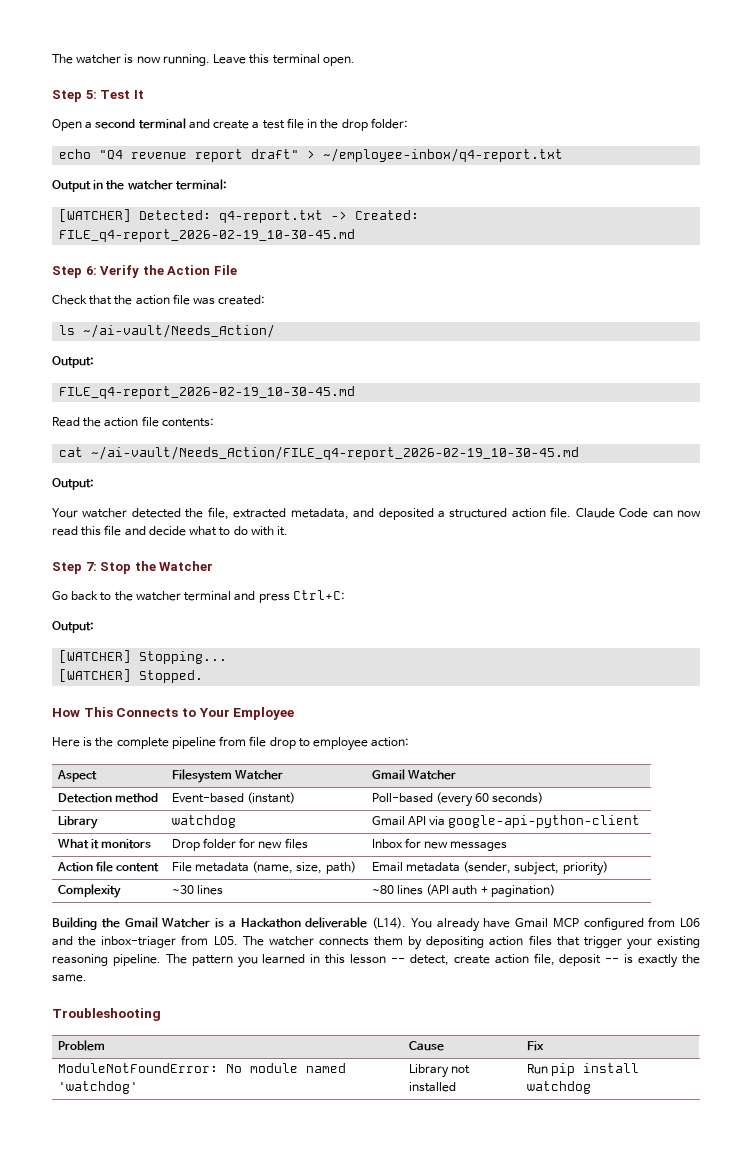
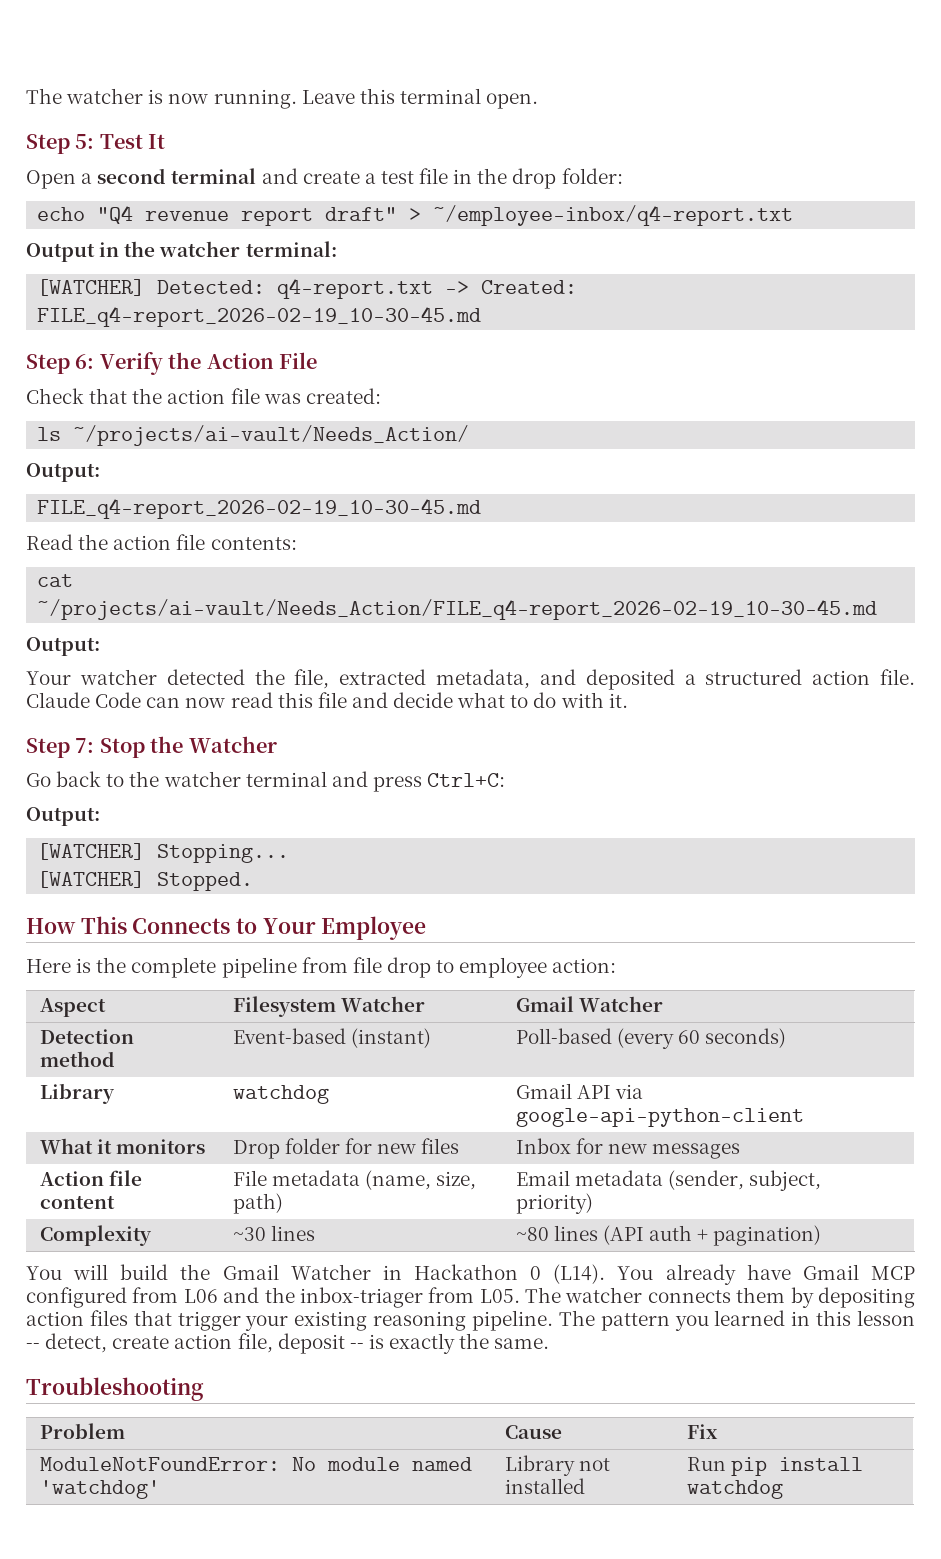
- ls ~/ai-vault/Needs_Action/
+ ls ~/projects/ai-vault/Needs_Action/
- cat ~/ai-vault/Needs_Action/FILE_q4-report_2026-02-19_10-30-45.md
+ cat ~/projects/ai-vault/Needs_Action/FILE_q4-report_2026-02-19_10-30-45.md
- Building the Gmail Watcher is a Hackathon deliverable (L14).
+ You will build the Gmail Watcher in Hackathon 0 (L14).

